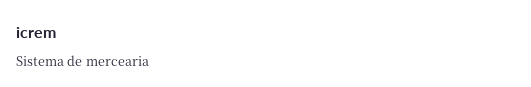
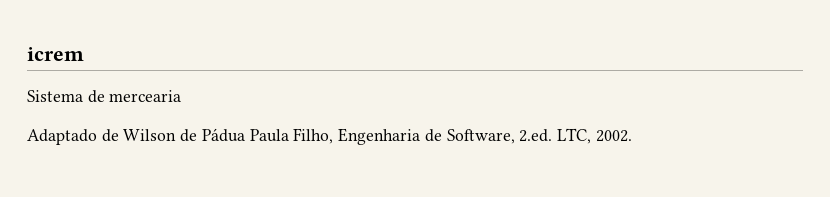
+ Adaptado de Wilson de Pádua Paula Filho, Engenharia de Software, 2.ed. LTC, 2002.

